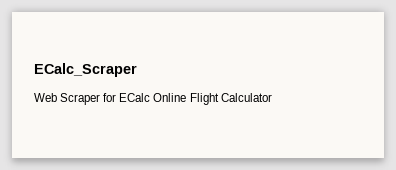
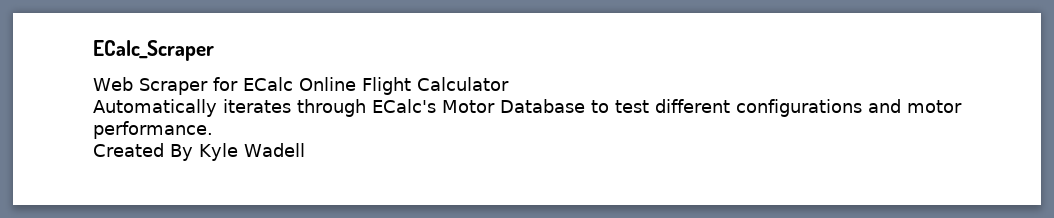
+ Automatically iterates through ECalc's Motor Database to test different configurations and motor performance.
+ Created By Kyle Wadell

